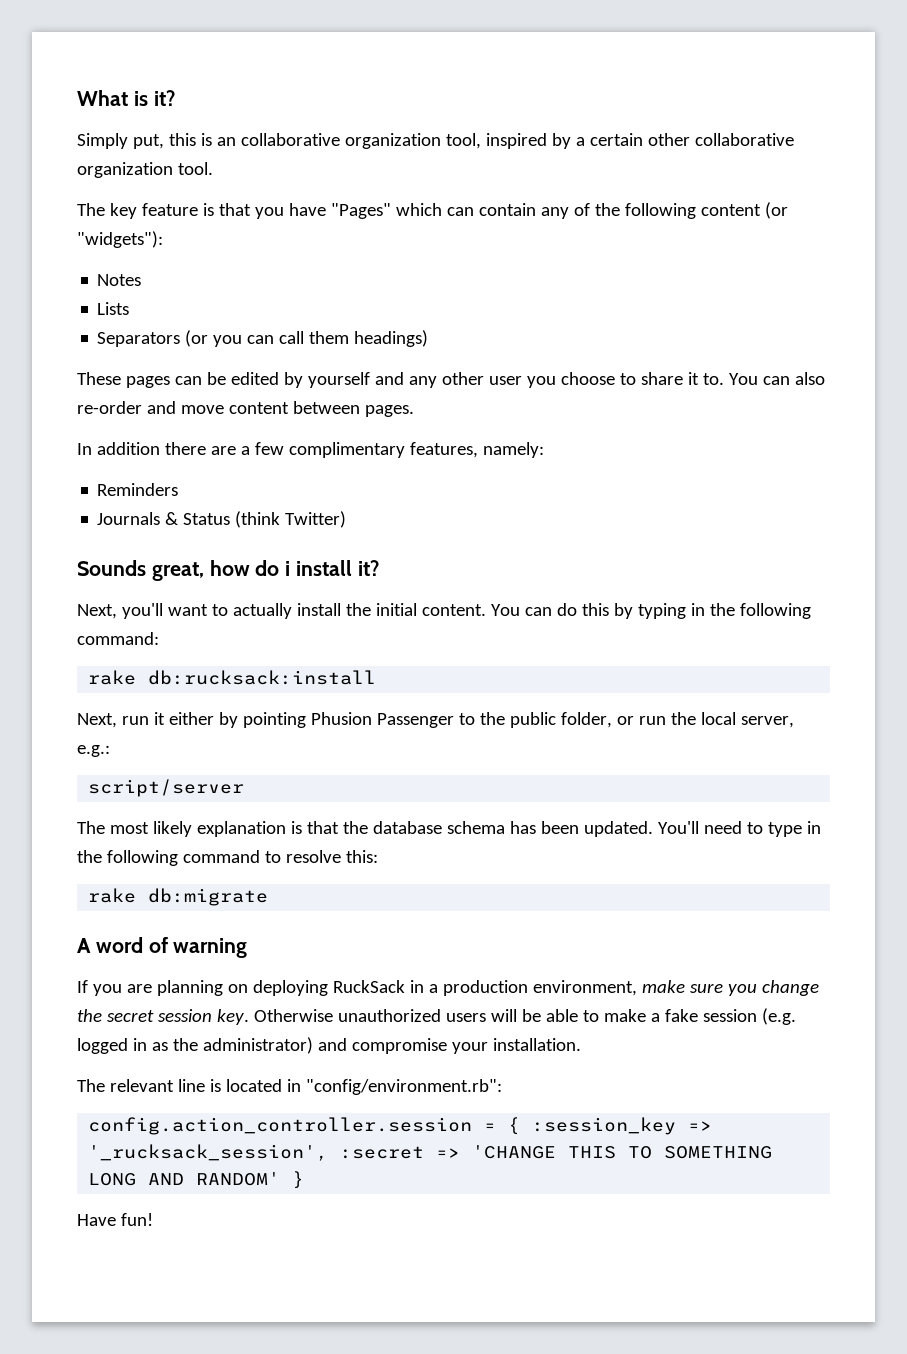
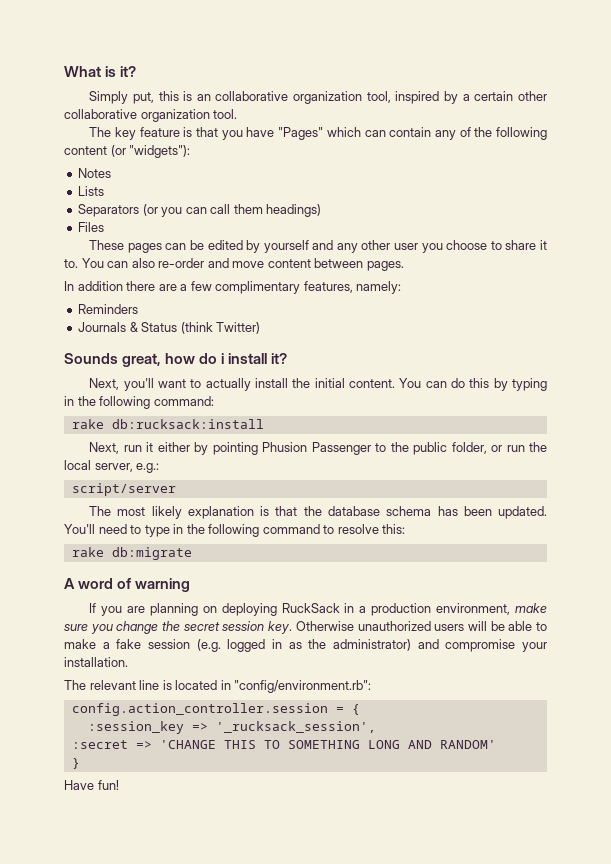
+ Files
- config.action_controller.session = { :session_key => '_rucksack_session', :secret => 'CHANGE THIS TO SOMETHING LONG AND RANDOM' }
+ config.action_controller.session = {
+ :session_key => '_rucksack_session',
+ :secret => 'CHANGE THIS TO SOMETHING LONG AND RANDOM'
+ }

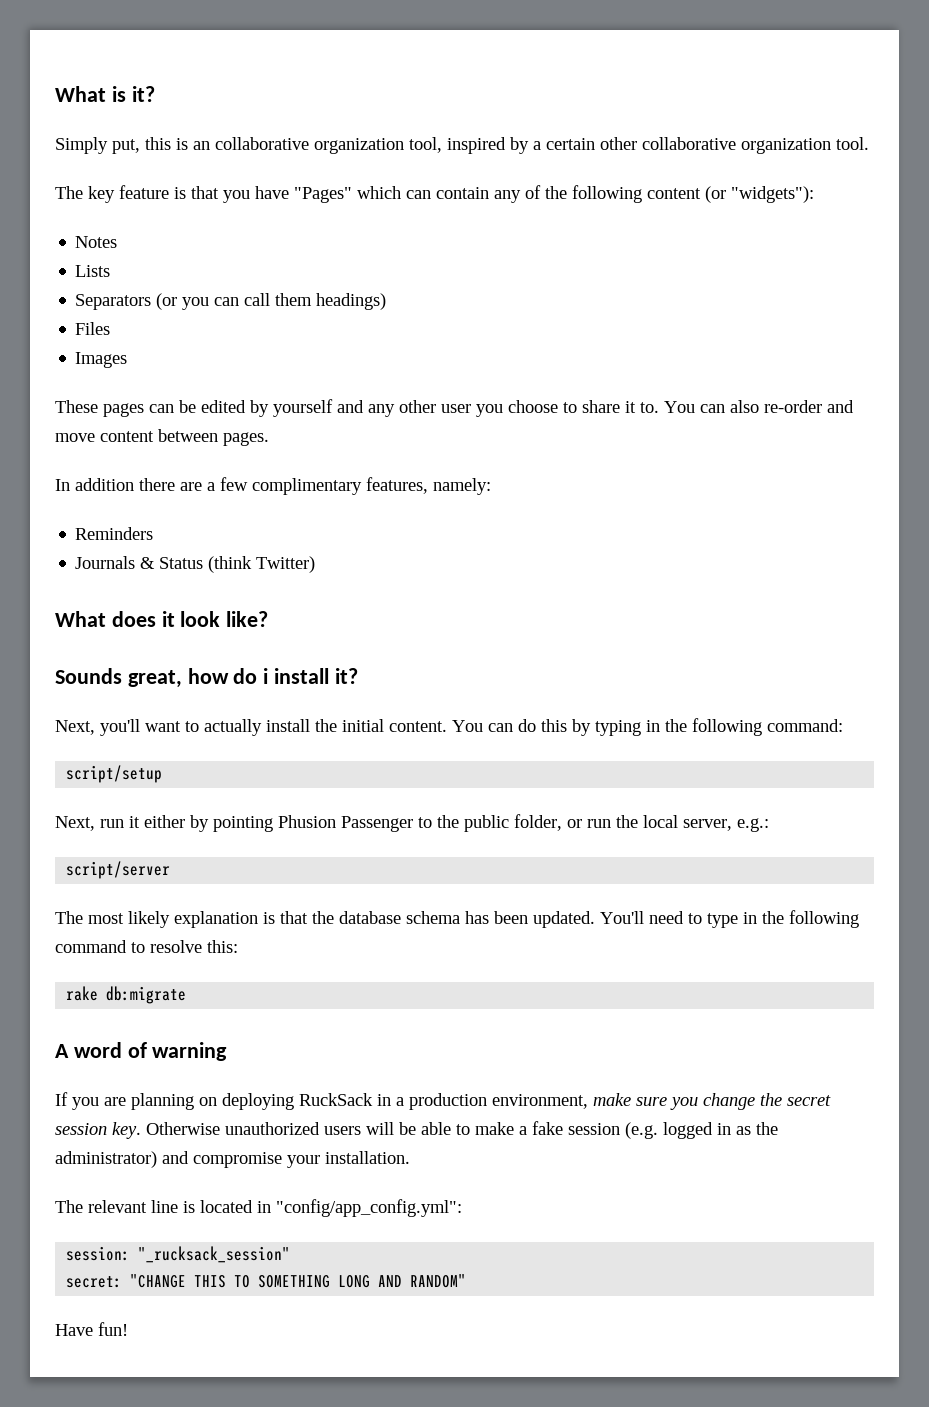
+ Images
+ What does it look like?
- rake db:rucksack:install
+ script/setup
- The relevant line is located in "config/environment.rb":
- config.action_controller.session = {
- :session_key => '_rucksack_session',
- :secret => 'CHANGE THIS TO SOMETHING LONG AND RANDOM'
- }
+ The relevant line is located in "config/app_config.yml":
+ session: "_rucksack_session"
+ secret: "CHANGE THIS TO SOMETHING LONG AND RANDOM"

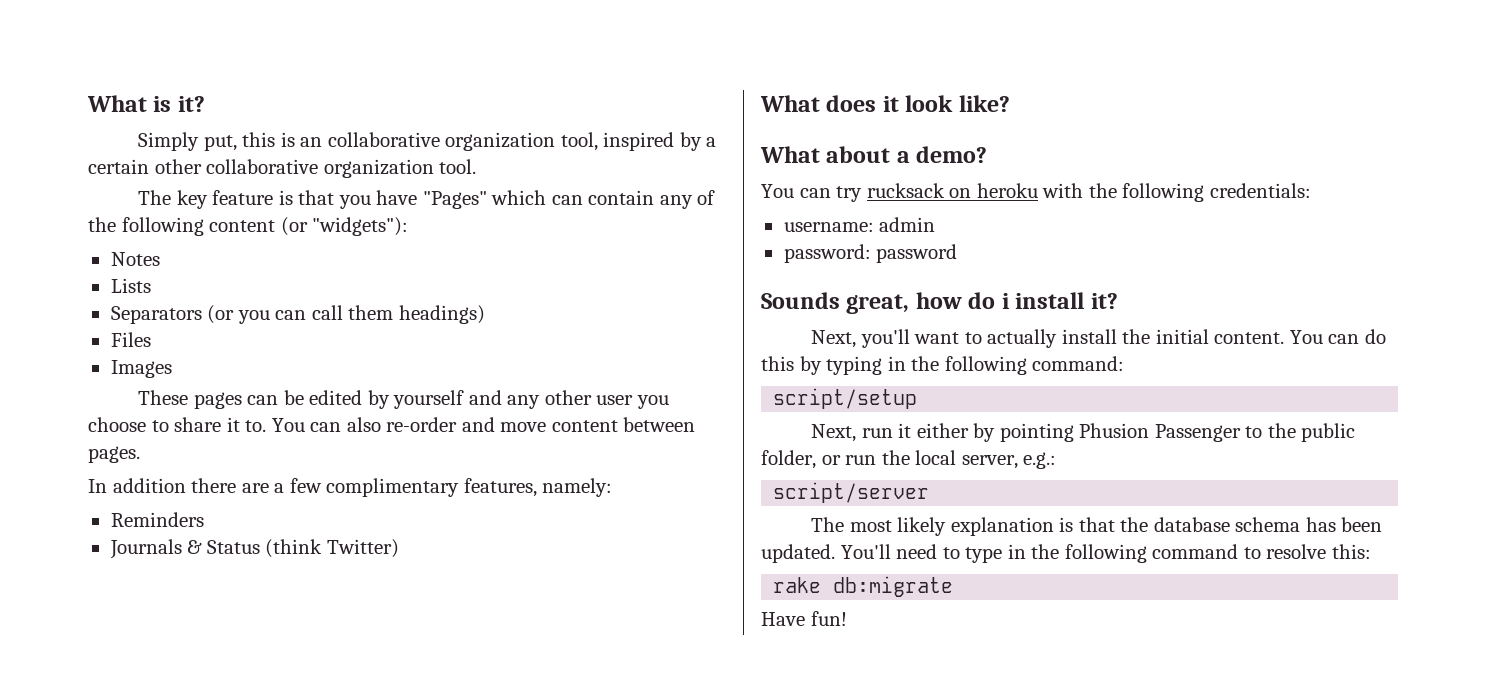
+ What about a demo?
+ You can try rucksack on heroku with the following credentials:
+ username: admin
+ password: password
- A word of warning
- If you are planning on deploying RuckSack in a production environment, make sure you change the secret session key. Otherwise unauthorized users will be able to make a fake session (e.g. logged in as the administrator) and compromise your installation.
- The relevant line is located in "config/app_config.yml":
- session: "_rucksack_session"
- secret: "CHANGE THIS TO SOMETHING LONG AND RANDOM"

